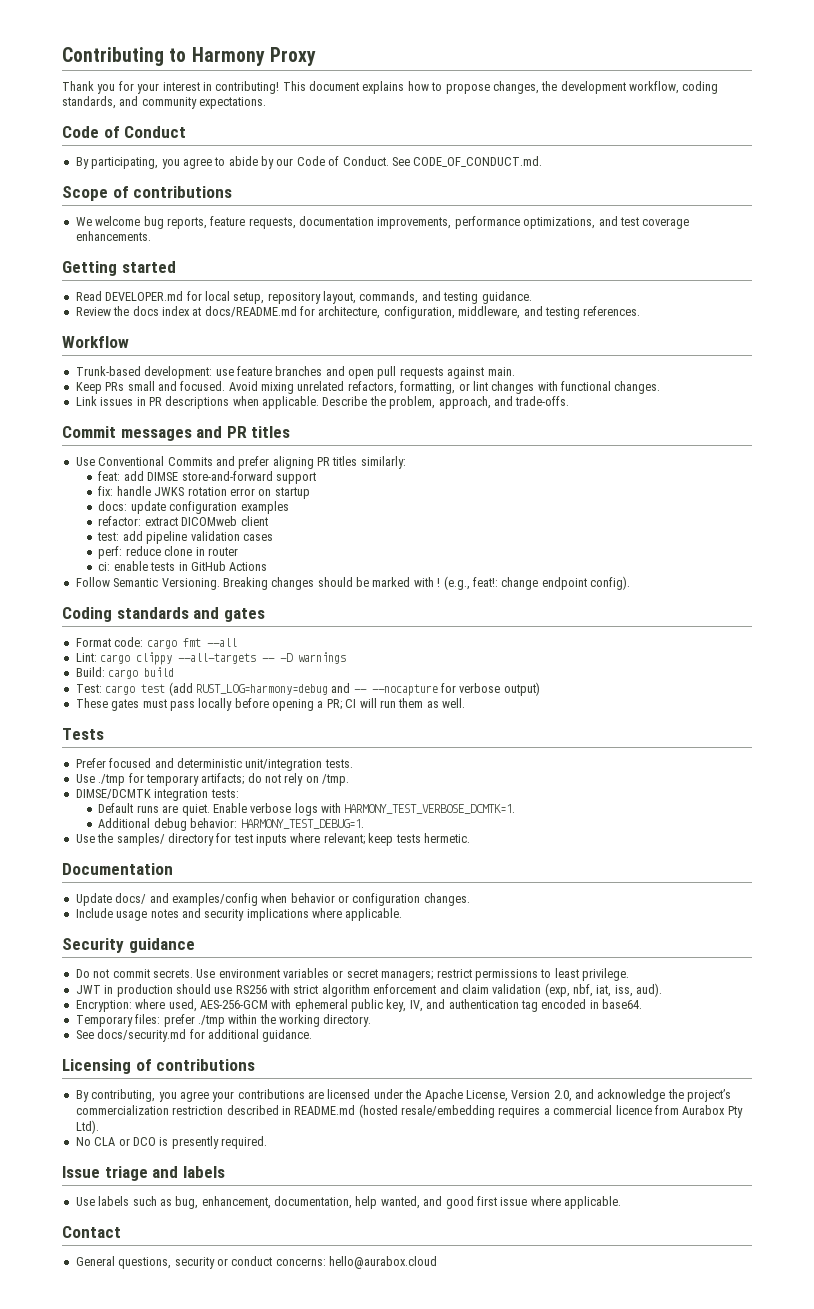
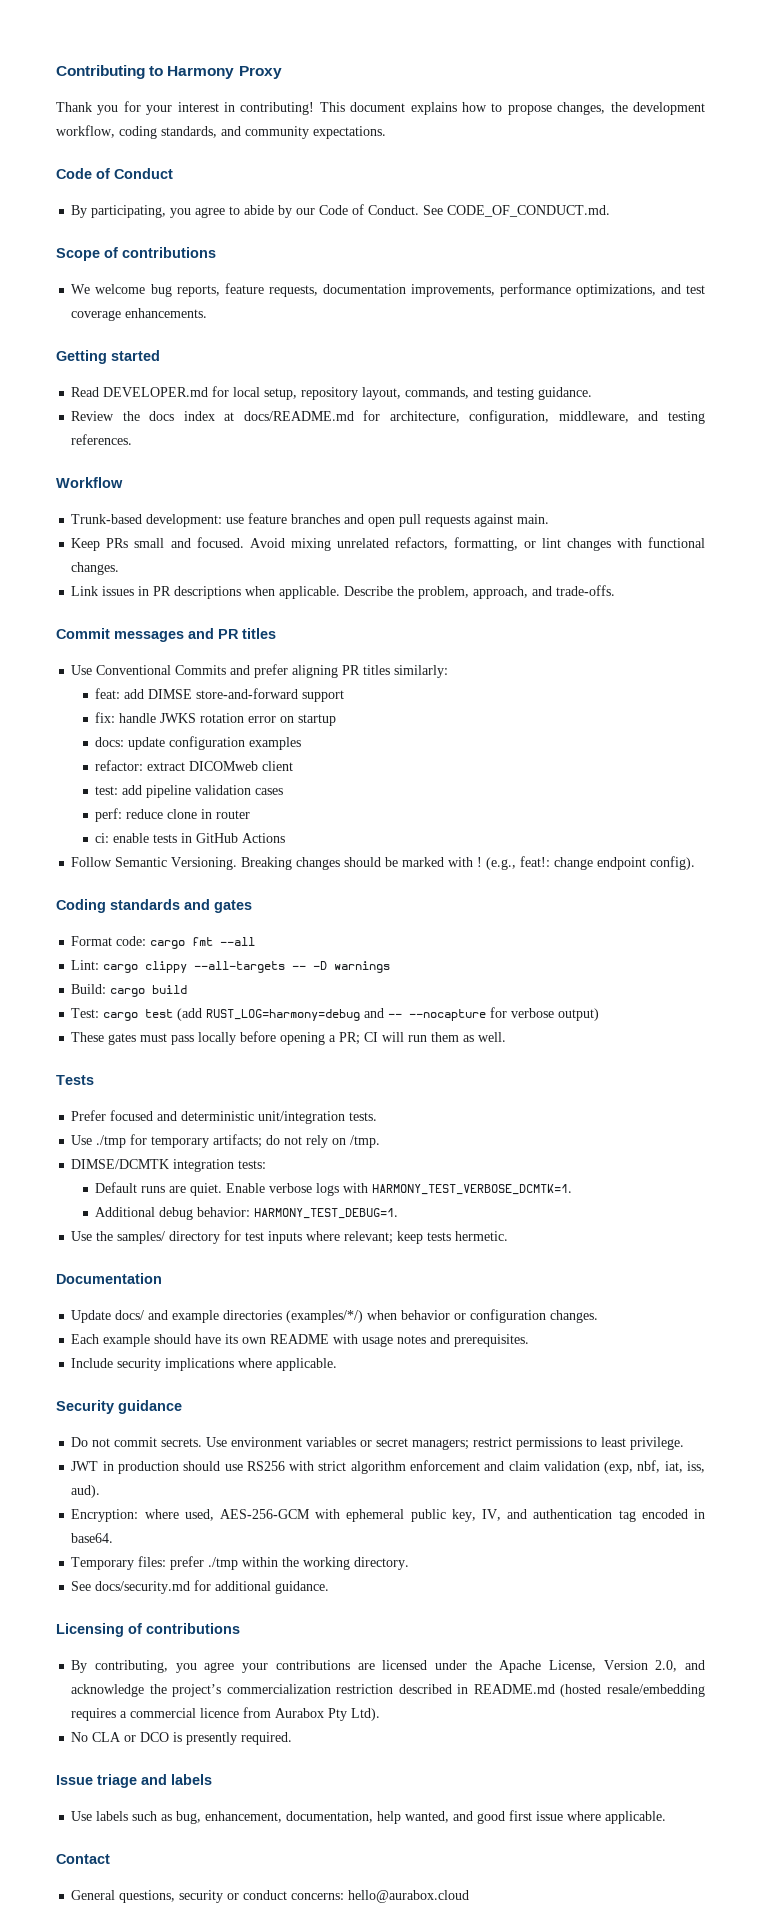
- Update docs/ and examples/config when behavior or configuration changes.
+ Update docs/ and example directories (examples/*/) when behavior or configuration changes.
- Include usage notes and security implications where applicable.
+ Each example should have its own README with usage notes and prerequisites.
+ Include security implications where applicable.

